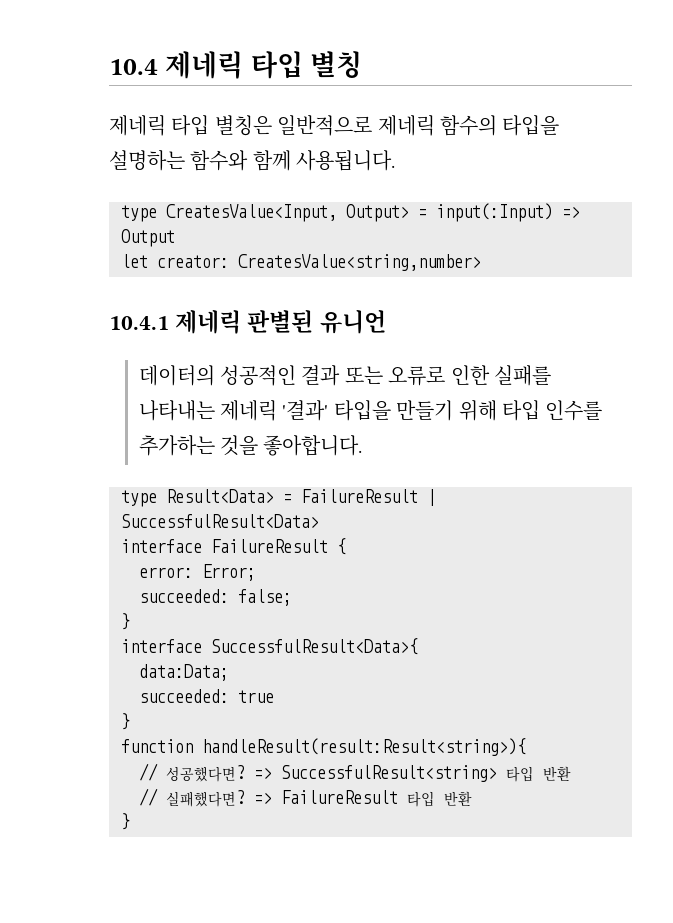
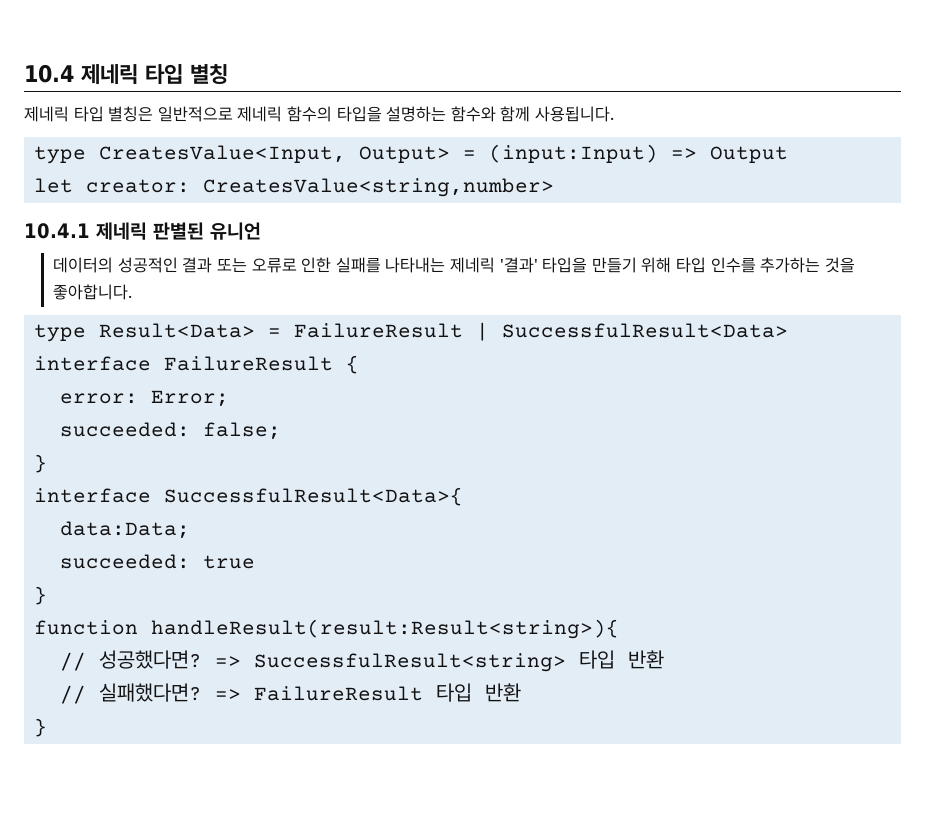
- type CreatesValue<Input, Output> = input(:Input) => Output
+ type CreatesValue<Input, Output> = (input:Input) => Output

